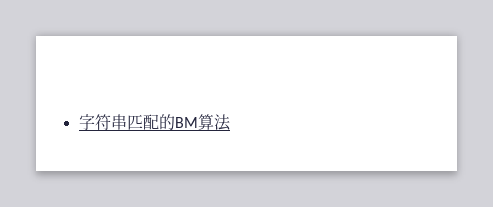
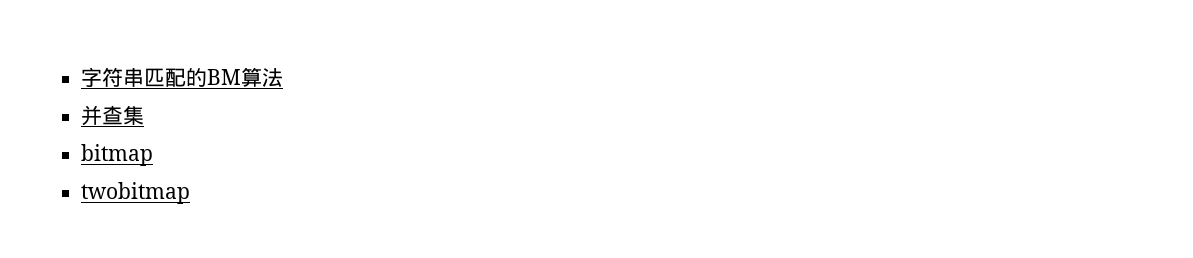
+ 并查集
+ bitmap
+ twobitmap

